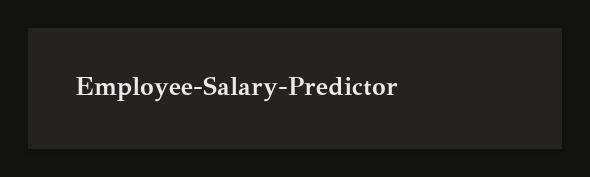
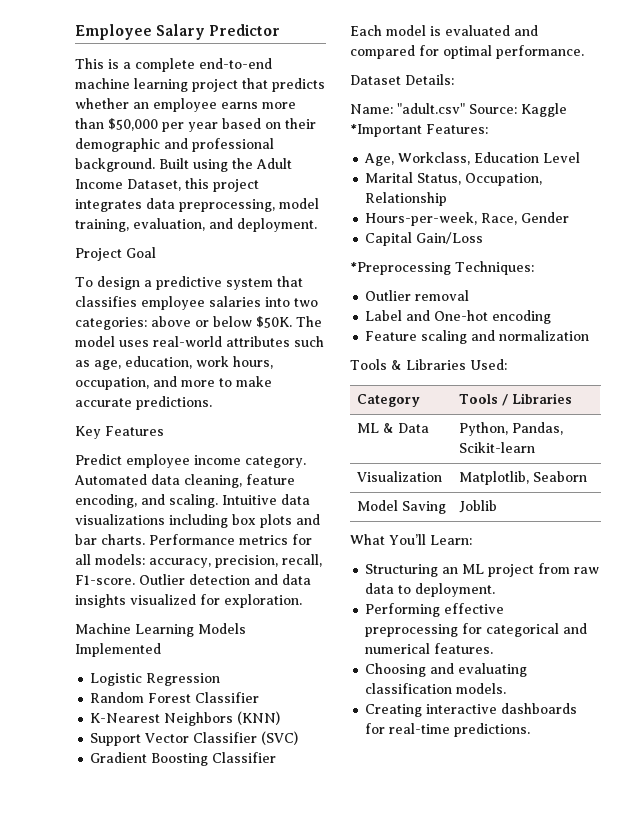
- Employee-Salary-Predictor
+ Employee Salary Predictor
+ This is a complete end-to-end machine learning project that predicts whether an employee earns more than $50,000 per year based on their demographic and professional background. Built using the Adult Income Dataset, this project integrates data preprocessing, model training, evaluation, and deployment.
+ Project Goal
+ To design a predictive system that classifies employee salaries into two categories: above or below $50K. The model uses real-world attributes such as age, education, work hours, occupation, and more to make accurate predictions.
+ Key Features
+ Predict employee income category. Automated data cleaning, feature encoding, and scaling. Intuitive data visualizations including box plots and bar charts. Performance metrics for all models: accuracy, precision, recall, F1-score. Outlier detection and data insights visualized for exploration.
+ Machine Learning Models Implemented
+ Logistic Regression
+ Random Forest Classifier
+ K-Nearest Neighbors (KNN)
+ Support Vector Classifier (SVC)
+ Gradient Boosting Classifier
+ Each model is evaluated and compared for optimal performance.
+ Dataset Details:
+ Name: "adult.csv" Source: Kaggle *Important Features:
+ Age, Workclass, Education Level
+ Marital Status, Occupation, Relationship
+ Hours-per-week, Race, Gender
+ Capital Gain/Loss
+ *Preprocessing Techniques:
+ Outlier removal
+ Label and One-hot encoding
+ Feature scaling and normalization
+ Tools & Libraries Used:
+ Category | Tools / Libraries
+ ML & Data | Python, Pandas, Scikit-learn
+ Visualization | Matplotlib, Seaborn
+ Model Saving | Joblib
+ What You’ll Learn:
+ Structuring an ML project from raw data to deployment.
+ Performing effective preprocessing for categorical and numerical features.
+ Choosing and evaluating classification models.
+ Creating interactive dashboards for real-time predictions.

